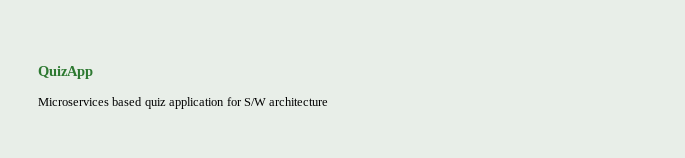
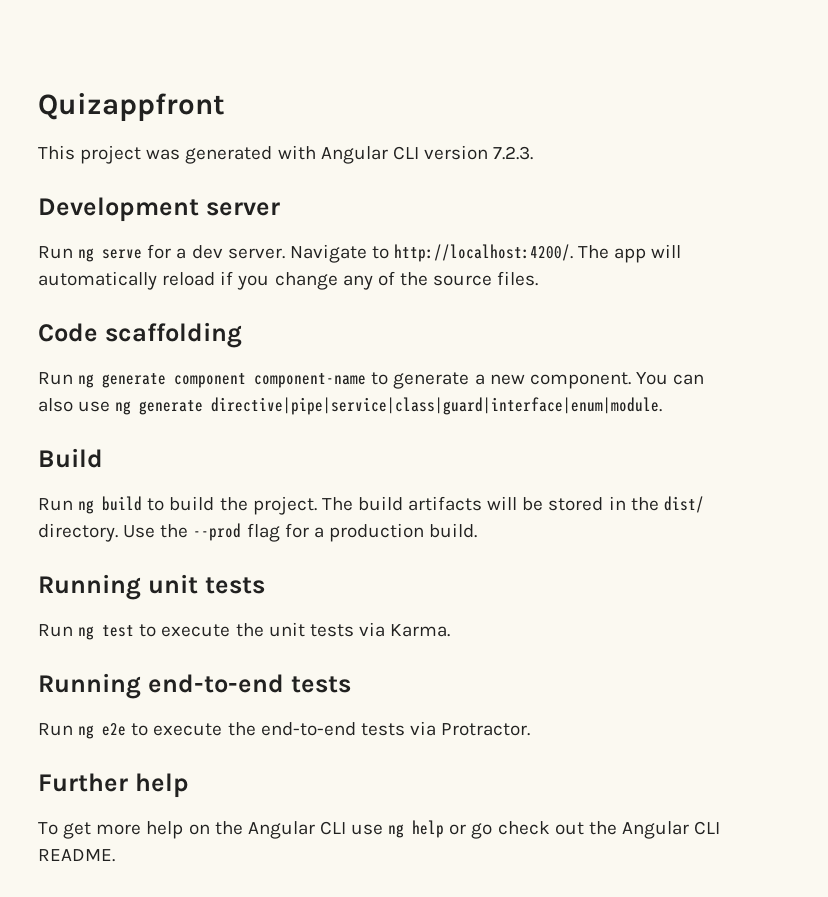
- QuizApp
- Microservices based quiz application for S/W architecture
+ Quizappfront
+ This project was generated with Angular CLI version 7.2.3.
+ Development server
+ Run ng serve for a dev server. Navigate to http://localhost:4200/. The app will automatically reload if you change any of the source files.
+ Code scaffolding
+ Run ng generate component component-name to generate a new component. You can also use ng generate directive|pipe|service|class|guard|interface|enum|module.
+ Build
+ Run ng build to build the project. The build artifacts will be stored in the dist/ directory. Use the --prod flag for a production build.
+ Running unit tests
+ Run ng test to execute the unit tests via Karma.
+ Running end-to-end tests
+ Run ng e2e to execute the end-to-end tests via Protractor.
+ Further help
+ To get more help on the Angular CLI use ng help or go check out the Angular CLI README.

